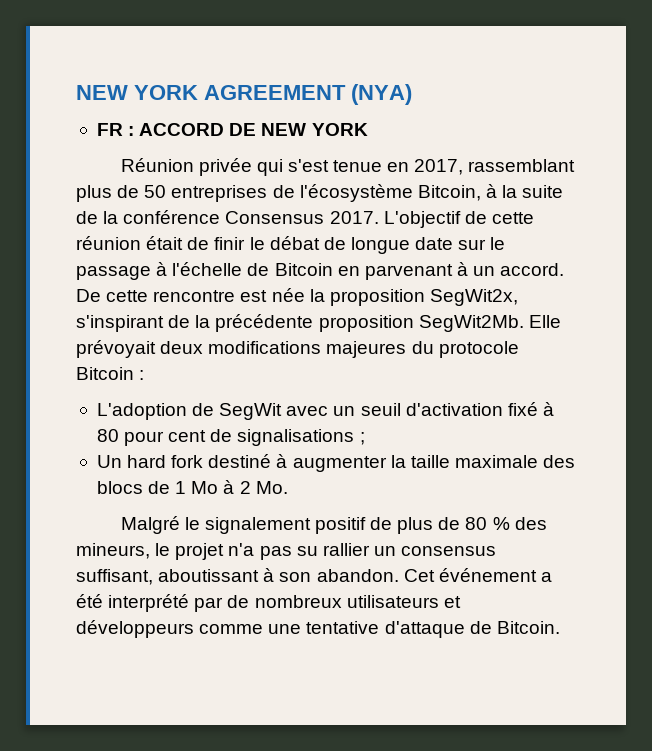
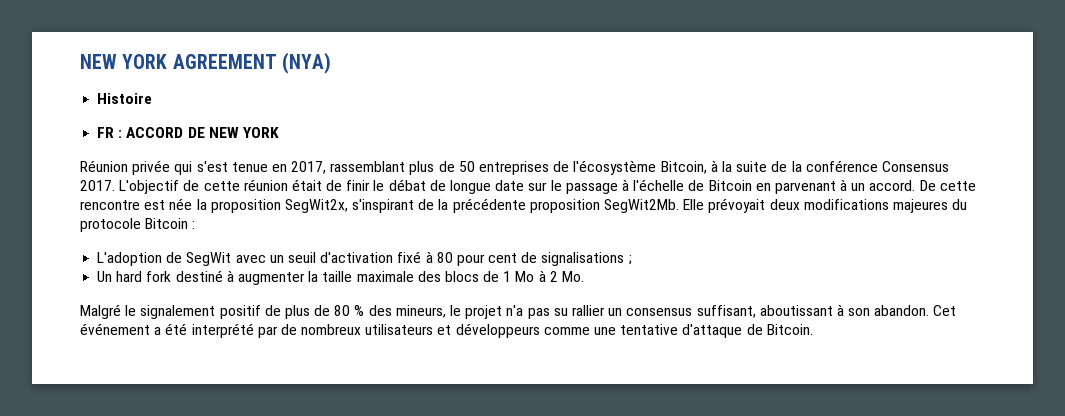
+ Histoire

